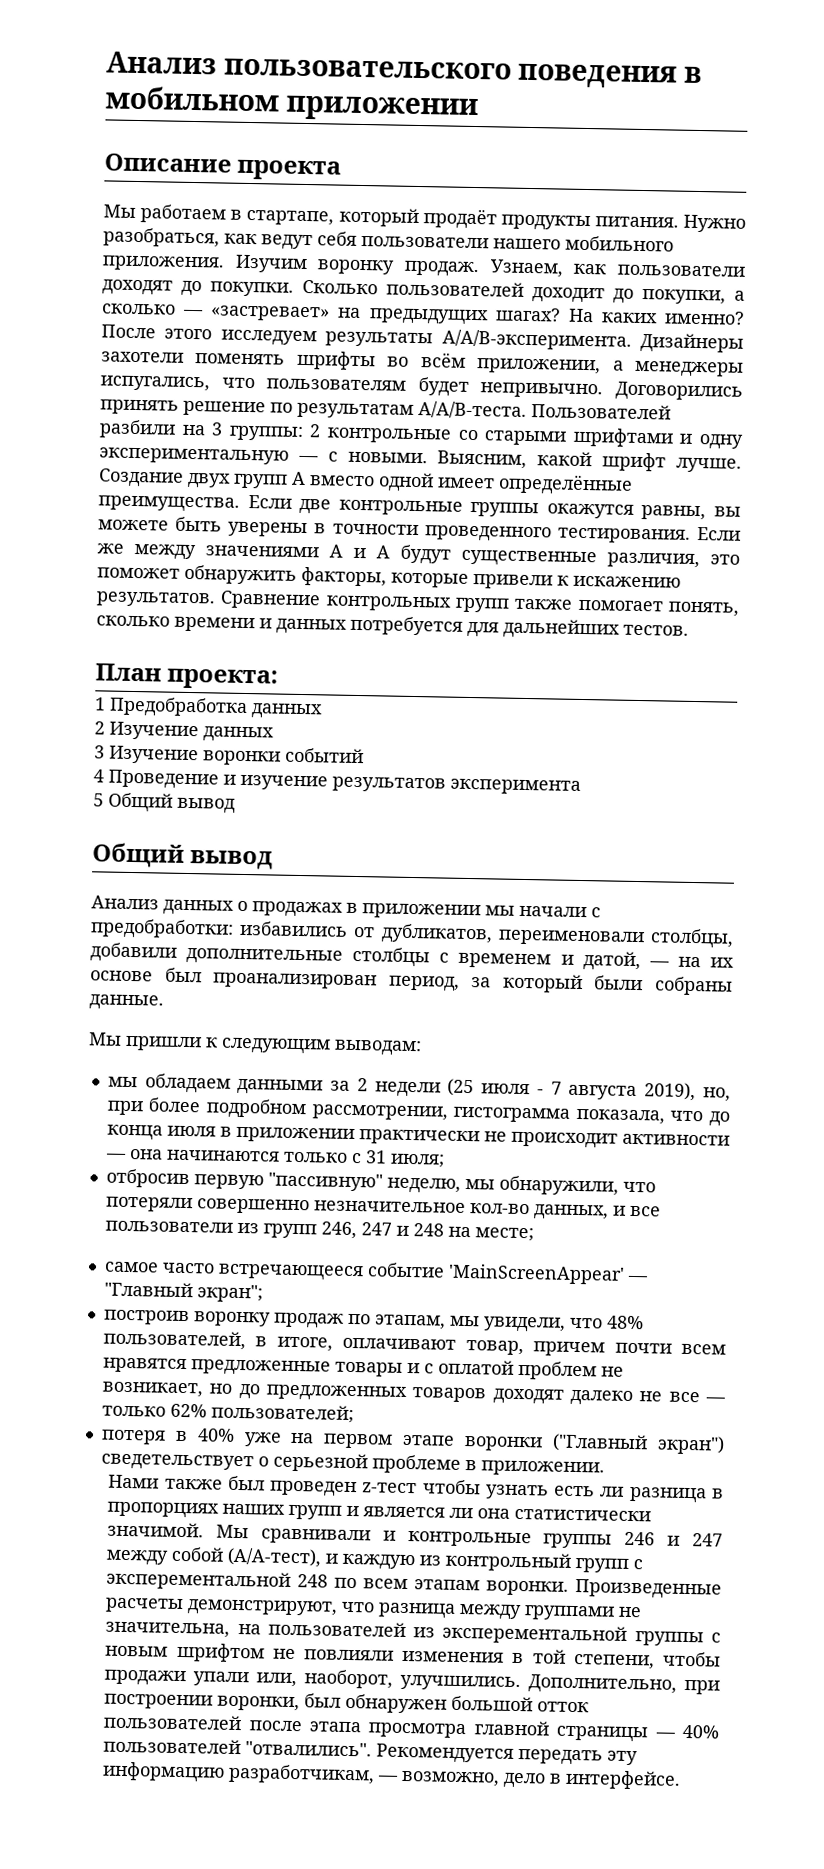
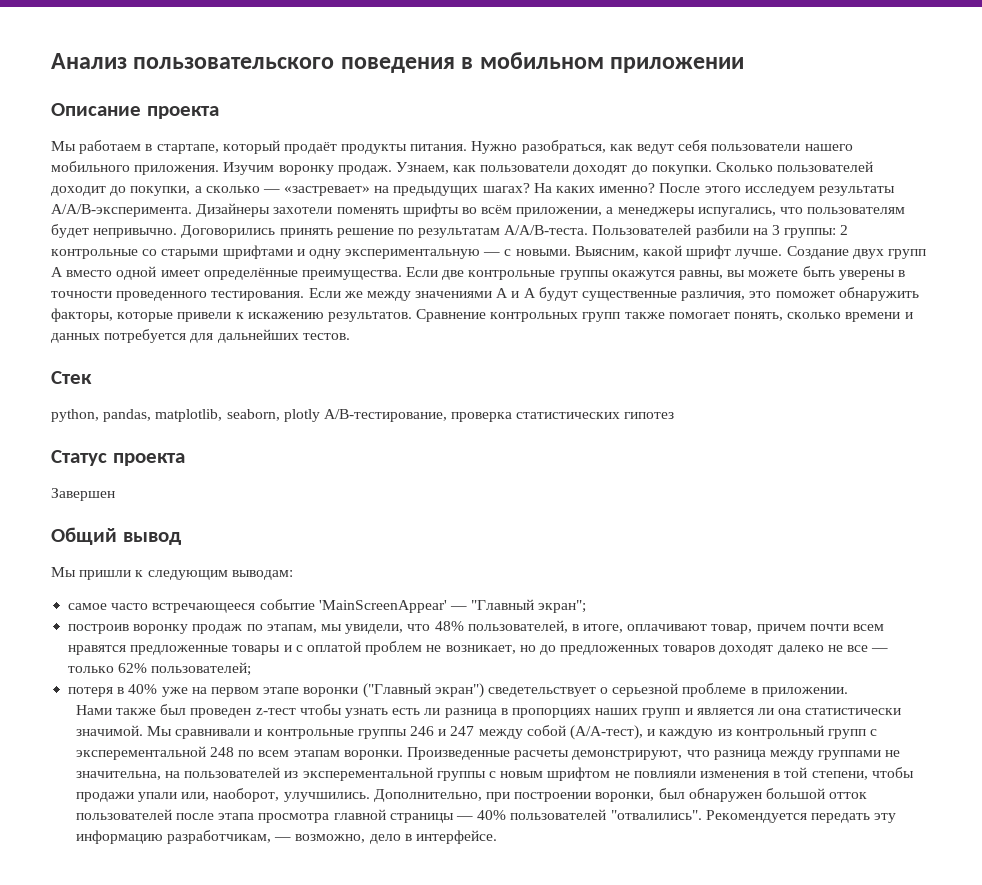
- План проекта:
- 1 Предобработка данных
- 2 Изучение данных
- 3 Изучение воронки событий
- 4 Проведение и изучение результатов эксперимента
- 5 Общий вывод
+ Стек
+ python, pandas, matplotlib, seaborn, plotly A/B-тестирование, проверка статистических гипотез
+ Статус проекта
+ Завершен
  Общий вывод
- Анализ данных о продажах в приложении мы начали с предобработки: избавились от дубликатов, переименовали столбцы, добавили дополнительные столбцы с временем и датой, — на их основе был проанализирован период, за который были собраны данные.
- мы обладаем данными за 2 недели (25 июля - 7 августа 2019), но, при более подробном рассмотрении, гистограмма показала, что до конца июля в приложении практически не происходит активности — она начинаются только с 31 июля;
- отбросив первую "пассивную" неделю, мы обнаружили, что потеряли совершенно незначительное кол-во данных, и все пользователи из групп 246, 247 и 248 на месте;

